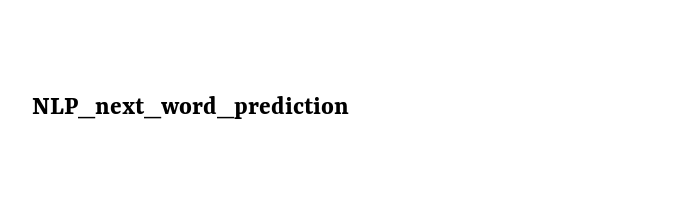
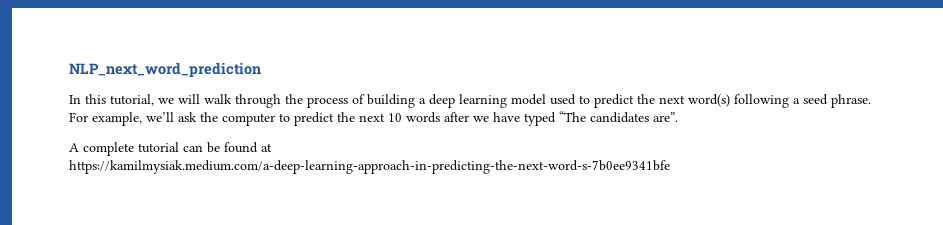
+ In this tutorial, we will walk through the process of building a deep learning model used to predict the next word(s) following a seed phrase. For example, we’ll ask the computer to predict the next 10 words after we have typed “The candidates are”.
+ A complete tutorial can be found at https://kamilmysiak.medium.com/a-deep-learning-approach-in-predicting-the-next-word-s-7b0ee9341bfe

